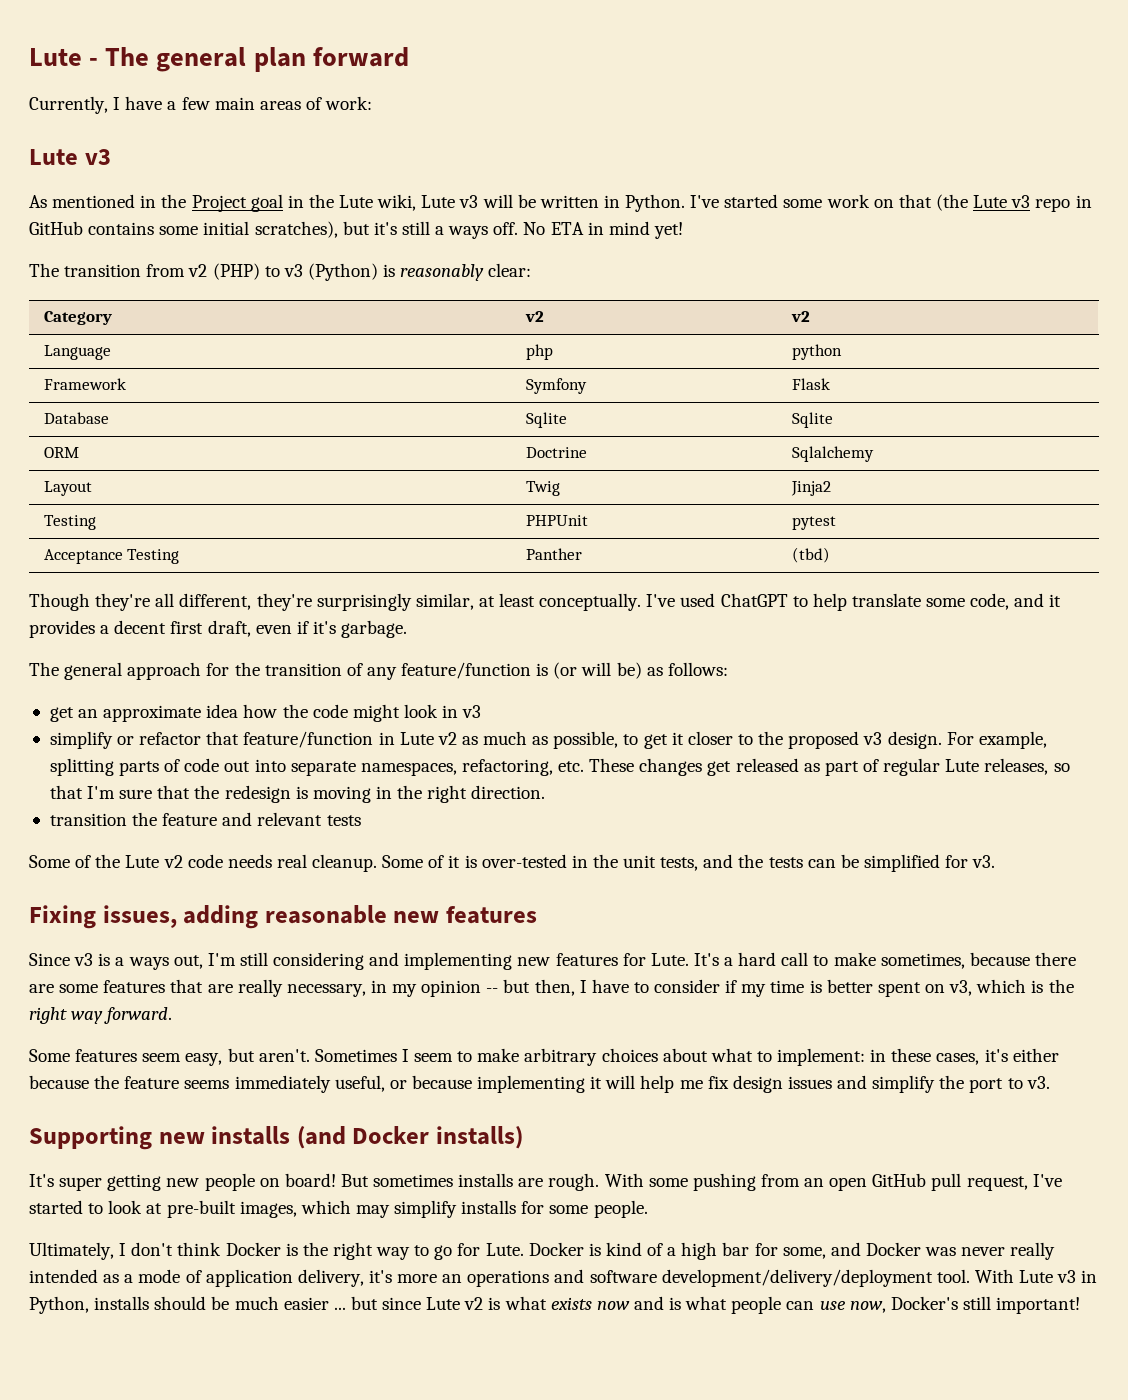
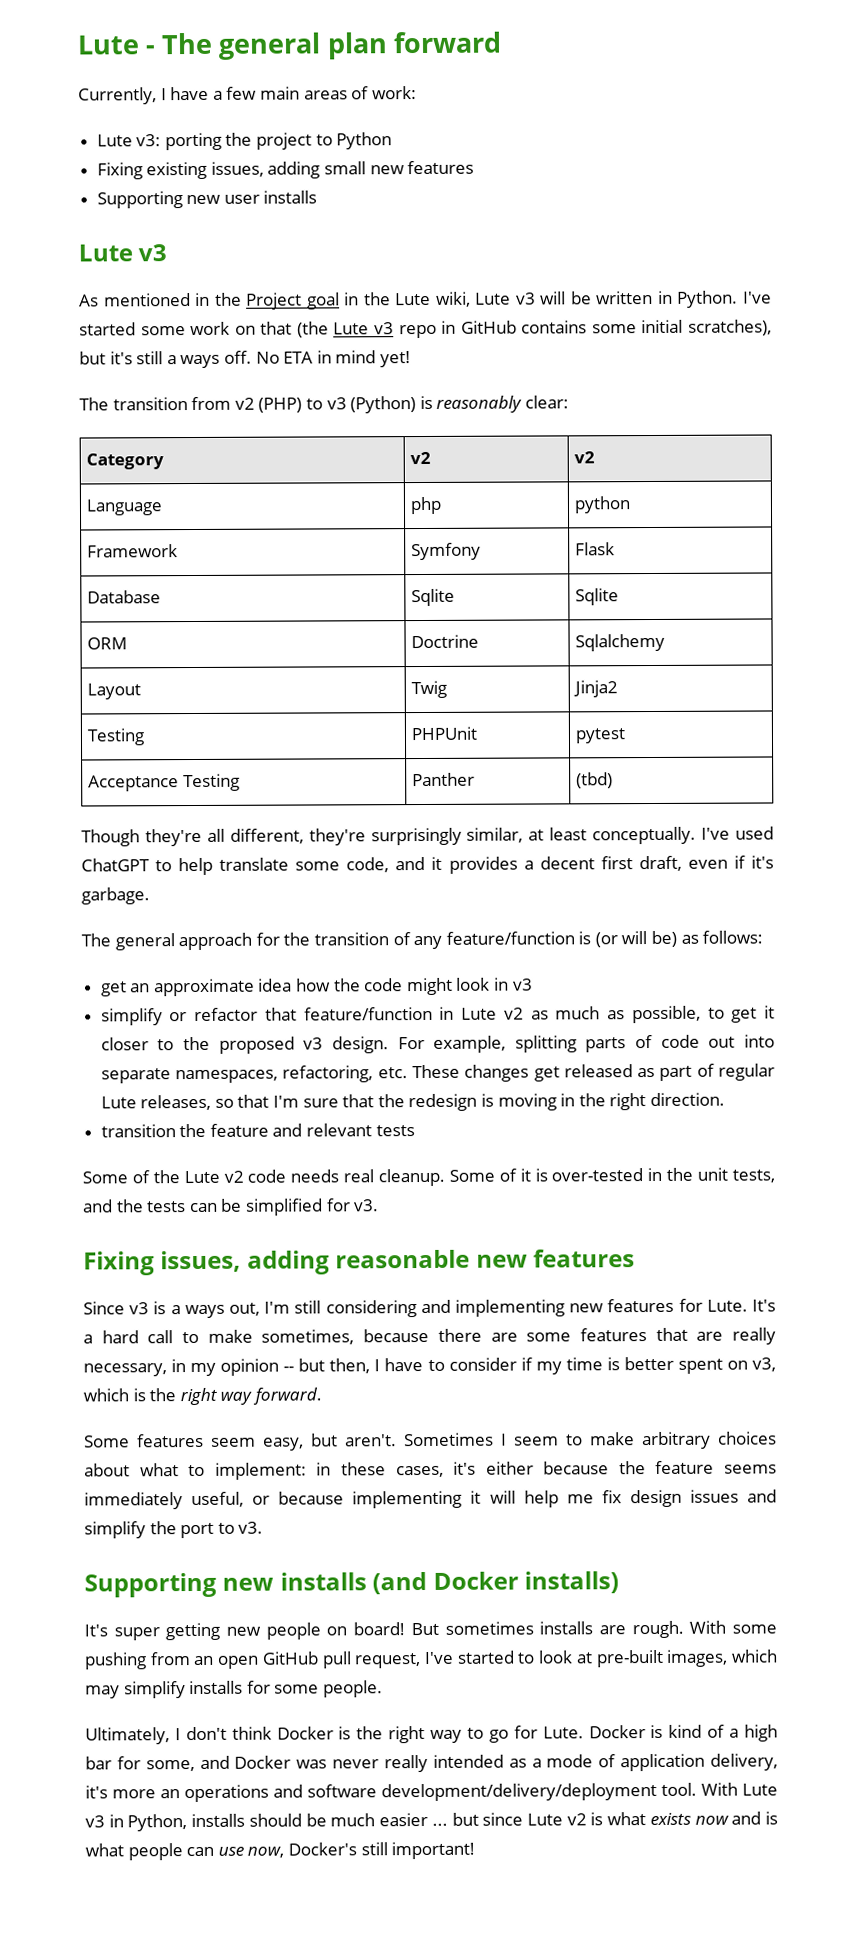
+ Lute v3: porting the project to Python
+ Fixing existing issues, adding small new features
+ Supporting new user installs

